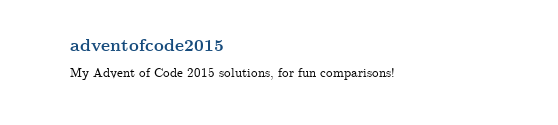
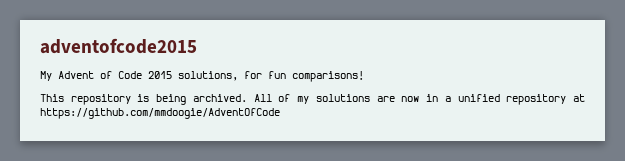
+ This repository is being archived. All of my solutions are now in a unified repository at https://github.com/mmdoogie/AdventOfCode

